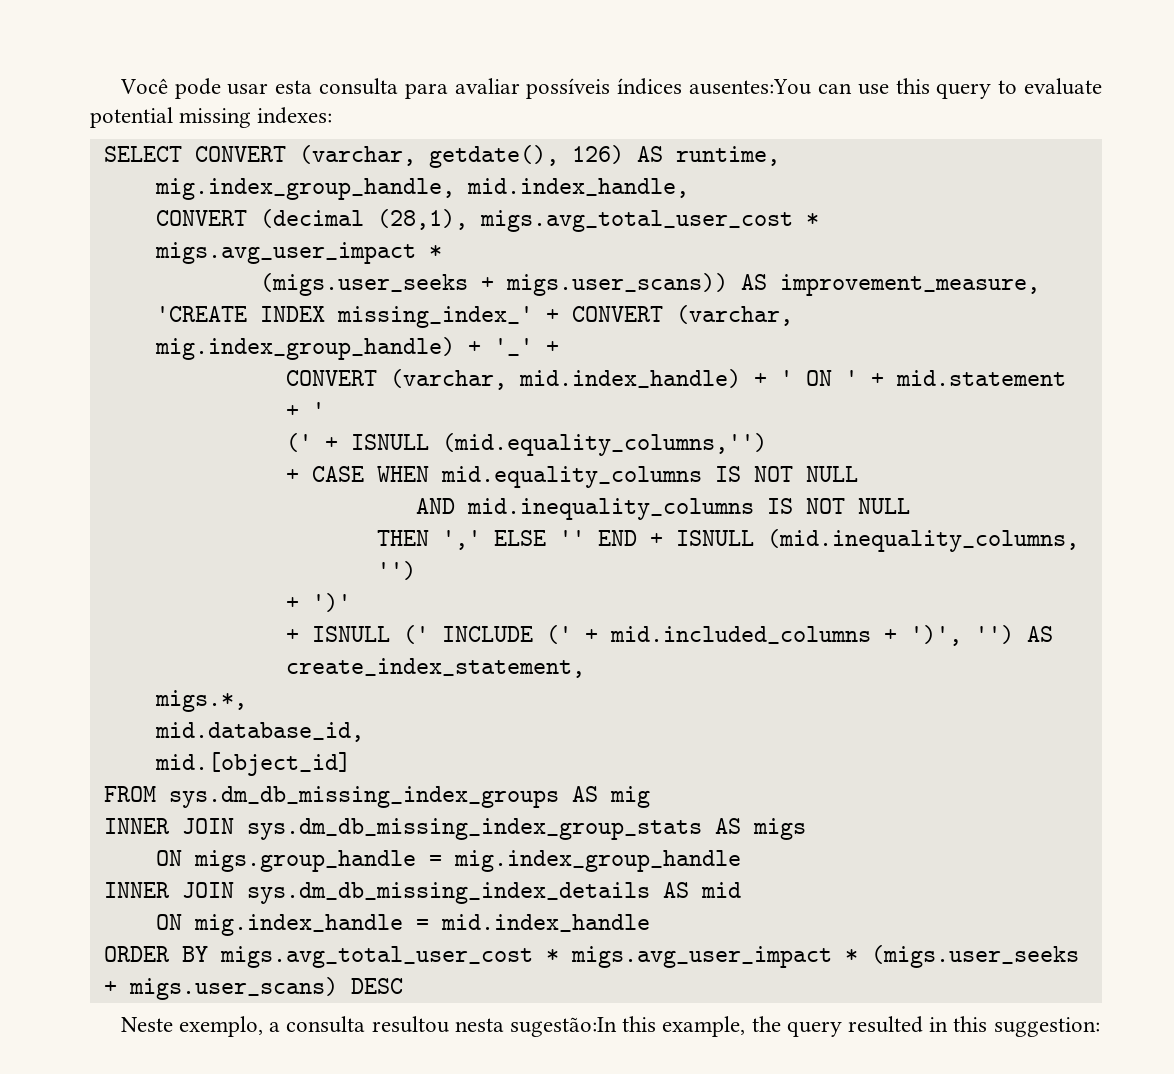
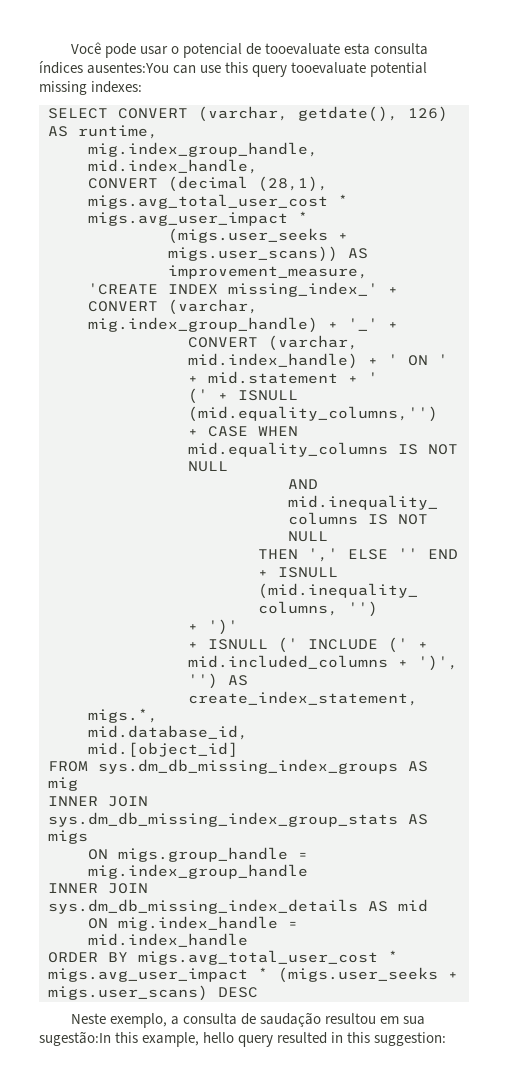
- Você pode usar esta consulta para avaliar possíveis índices ausentes:You can use this query to evaluate potential missing indexes:
+ Você pode usar o potencial de tooevaluate esta consulta índices ausentes:You can use this query tooevaluate potential missing indexes:
- Neste exemplo, a consulta resultou nesta sugestão:In this example, the query resulted in this suggestion:
+ Neste exemplo, a consulta de saudação resultou em sua sugestão:In this example, hello query resulted in this suggestion:

